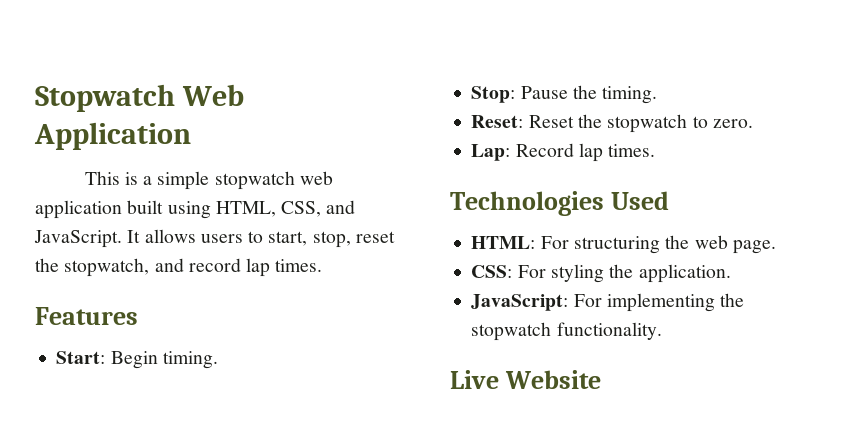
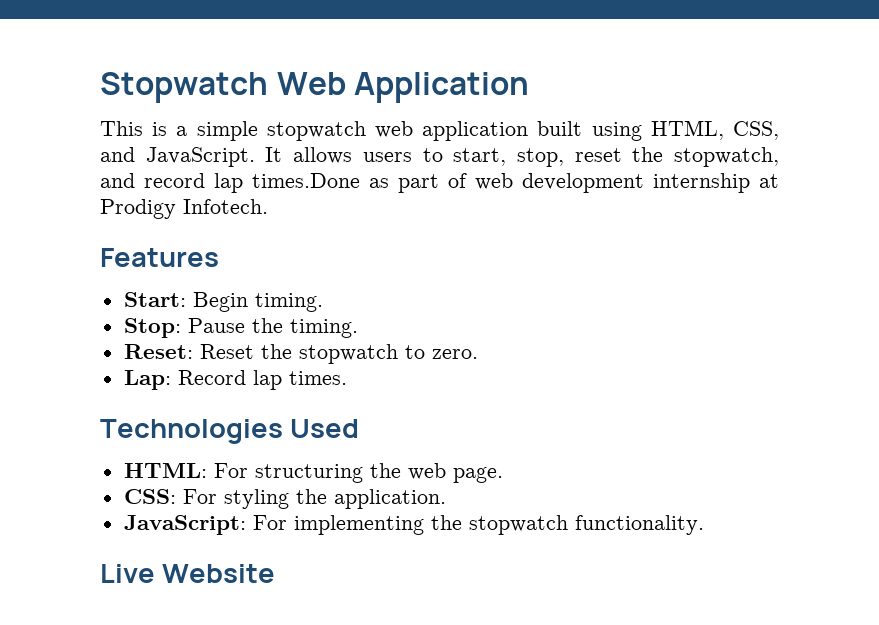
- It allows users to start, stop, reset the stopwatch, and record lap times.
+ It allows users to start, stop, reset the stopwatch, and record lap times.Done as part of web development internship at Prodigy Infotech.

